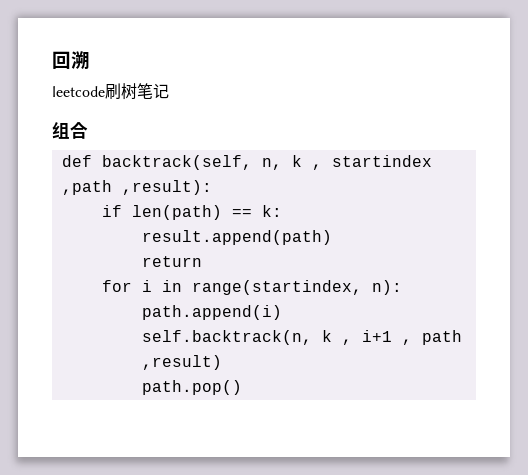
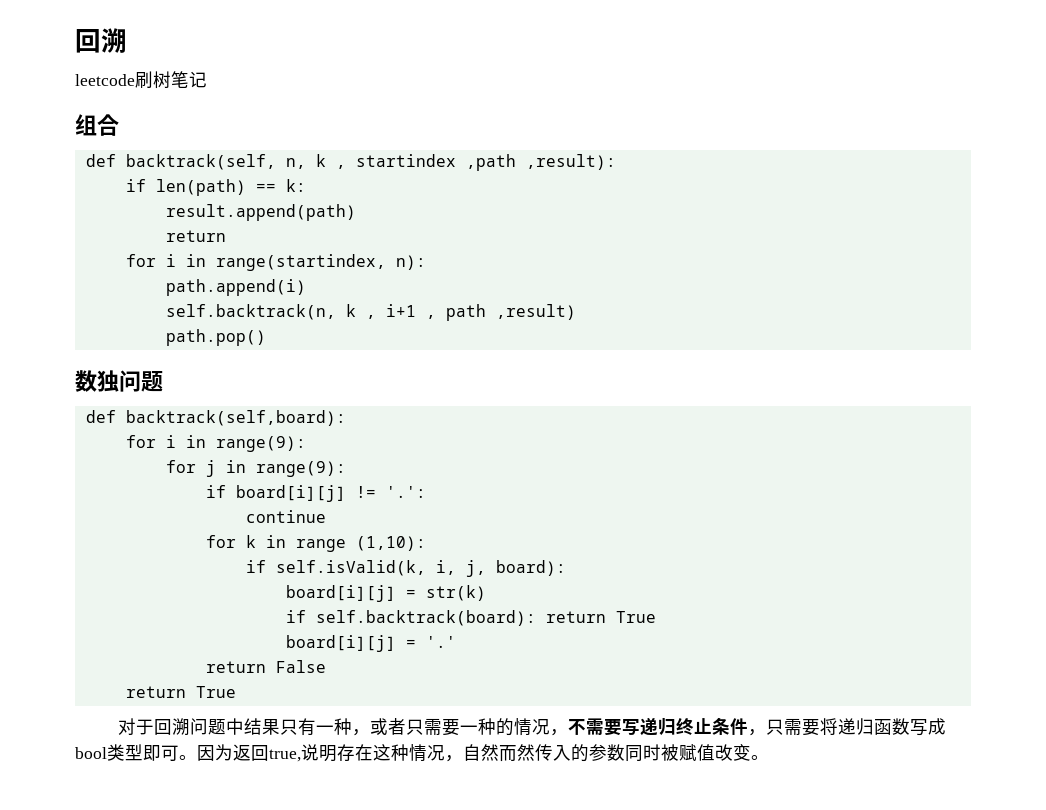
+ 数独问题
+ def backtrack(self,board):
+ for i in range(9):
+ for j in range(9):
+ if board[i][j] != '.':
+ continue
+ for k in range (1,10):
+ if self.isValid(k, i, j, board):
+ board[i][j] = str(k)
+ if self.backtrack(board): return True
+ board[i][j] = '.'
+ return False
+ return True
+ 对于回溯问题中结果只有一种，或者只需要一种的情况，不需要写递归终止条件，只需要将递归函数写成bool类型即可。因为返回true,说明存在这种情况，自然而然传入的参数同时被赋值改变。

